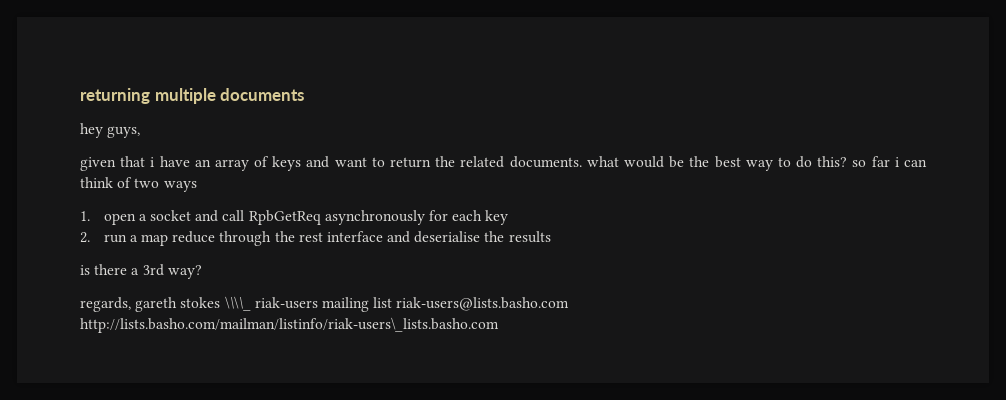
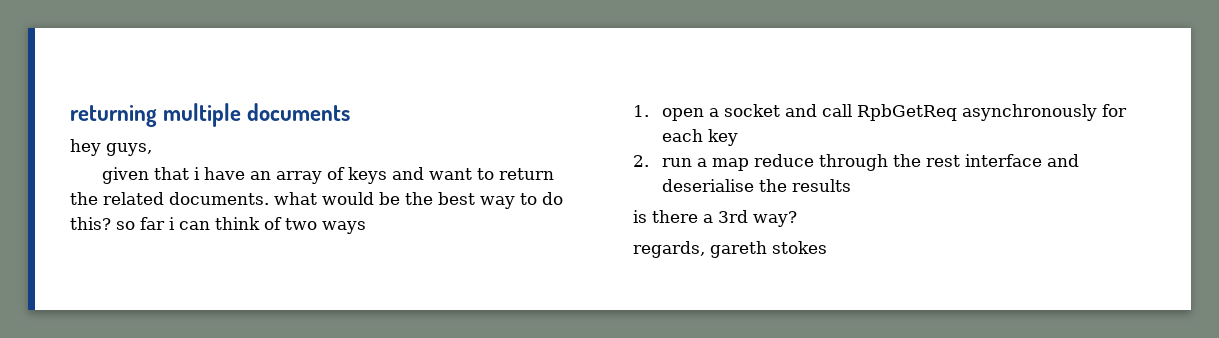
- regards, gareth stokes \\\\_ riak-users mailing list riak-users@lists.basho.com http://lists.basho.com/mailman/listinfo/riak-users\_lists.basho.com
+ regards, gareth stokes

